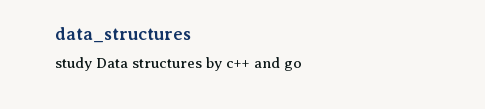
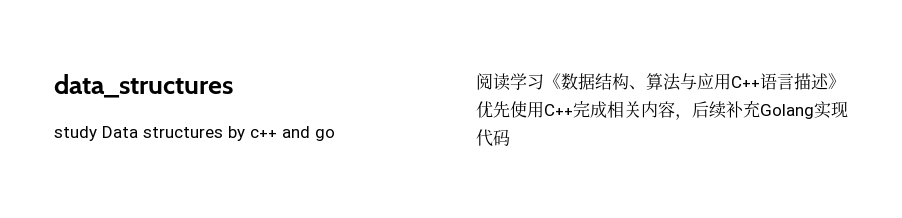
+ 阅读学习《数据结构、算法与应用C++语言描述》优先使用C++完成相关内容，后续补充Golang实现代码

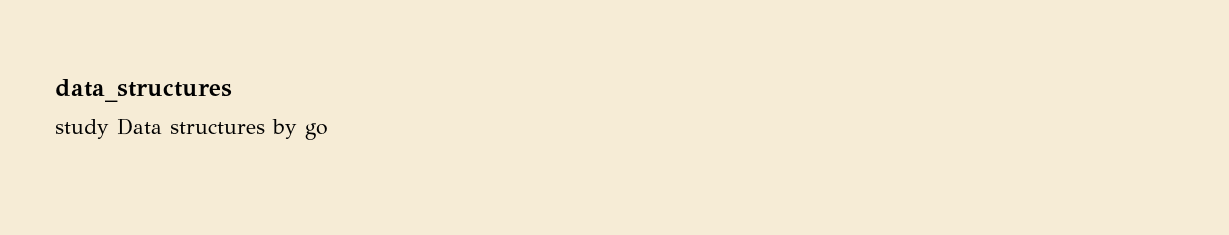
- study Data structures by c++ and go
+ study Data structures by go
- 阅读学习《数据结构、算法与应用C++语言描述》优先使用C++完成相关内容，后续补充Golang实现代码

